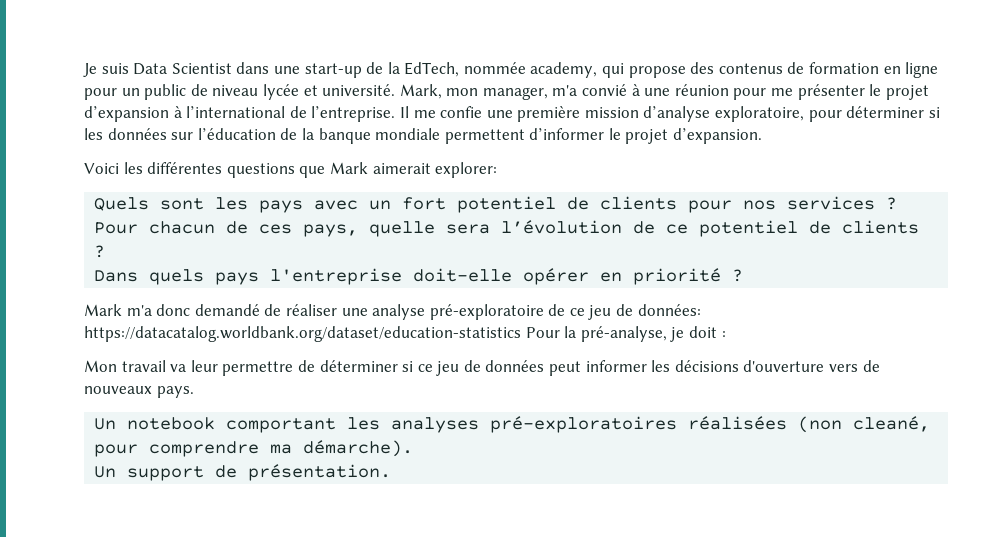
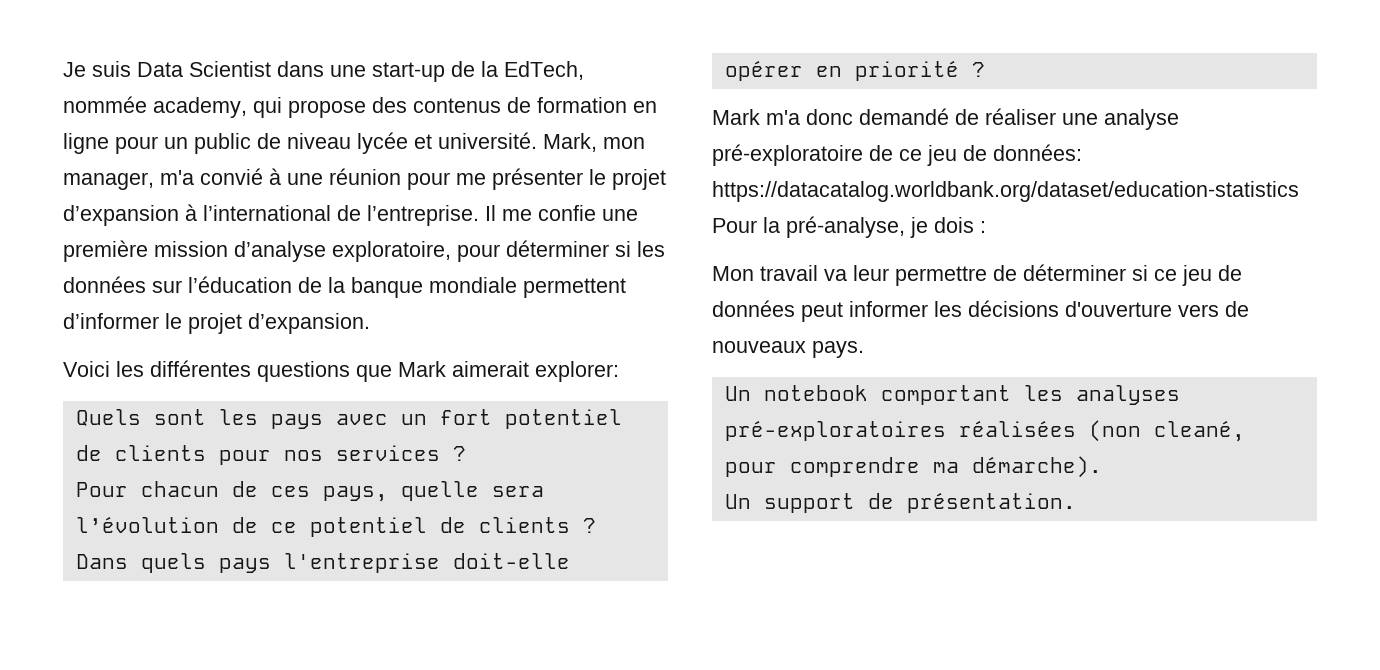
- Mark m'a donc demandé de réaliser une analyse pré-exploratoire de ce jeu de données: https://datacatalog.worldbank.org/dataset/education-statistics Pour la pré-analyse, je doit :
+ Mark m'a donc demandé de réaliser une analyse pré-exploratoire de ce jeu de données: https://datacatalog.worldbank.org/dataset/education-statistics Pour la pré-analyse, je dois :

